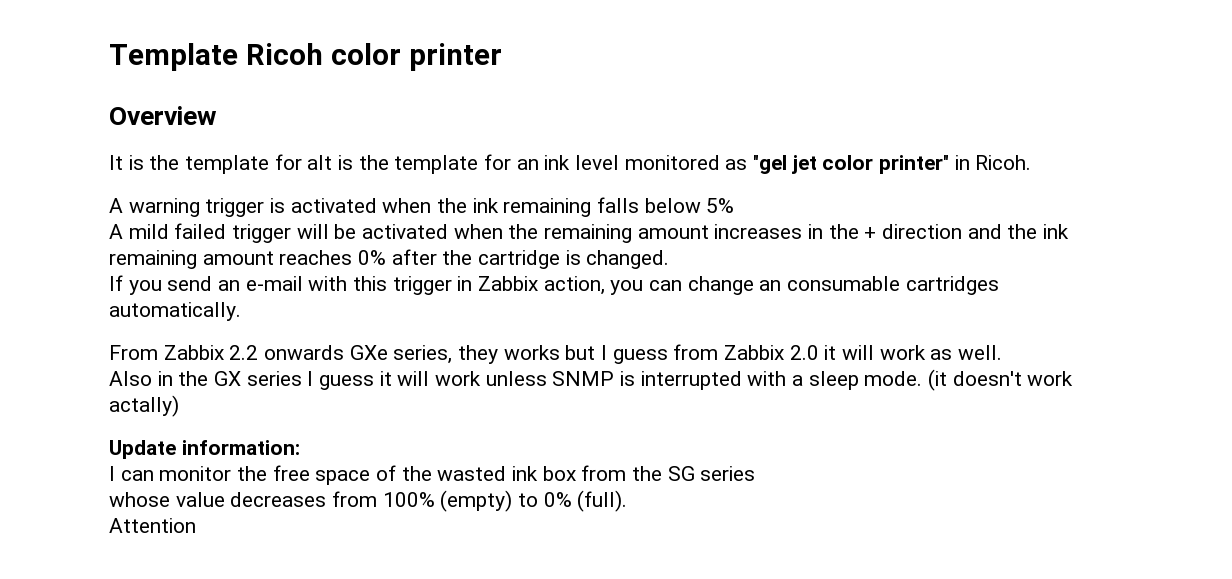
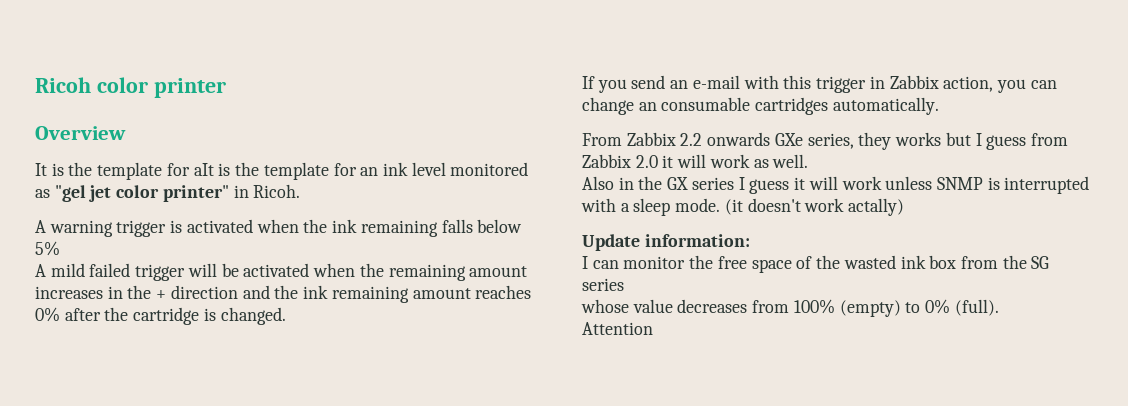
- Template Ricoh color printer
+ Ricoh color printer

